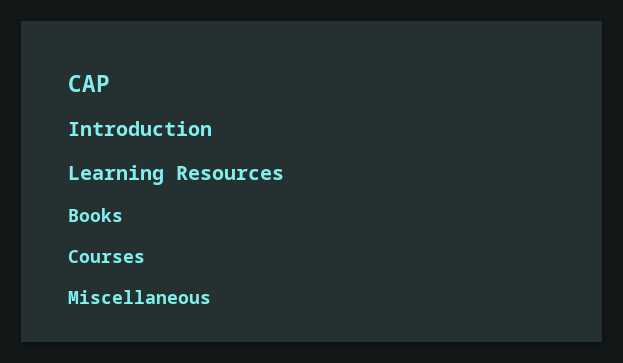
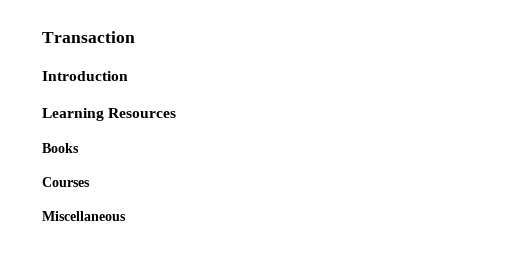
- CAP
+ Transaction

